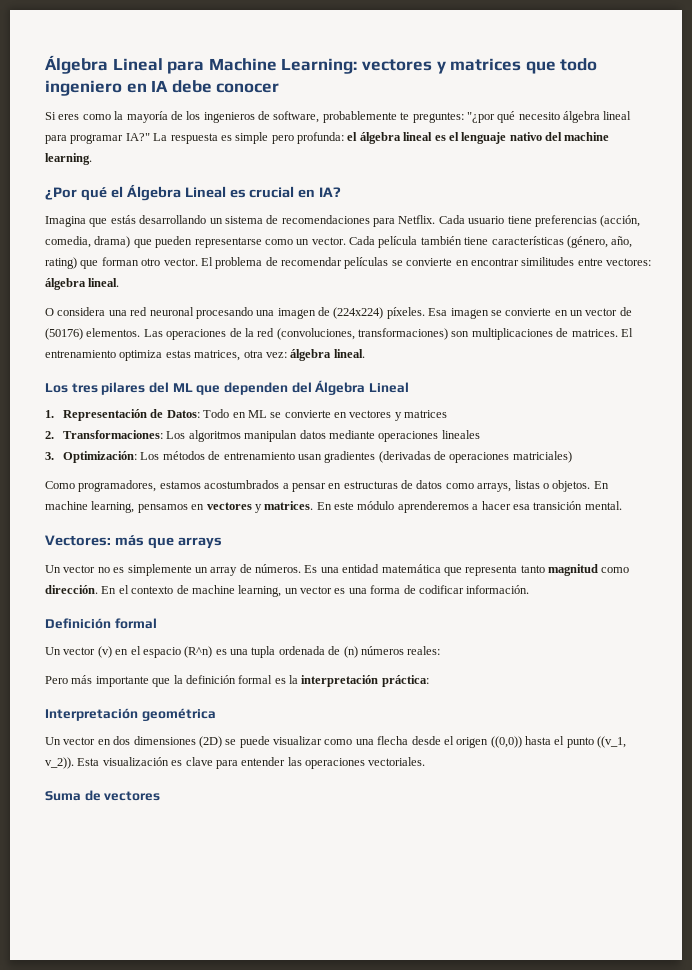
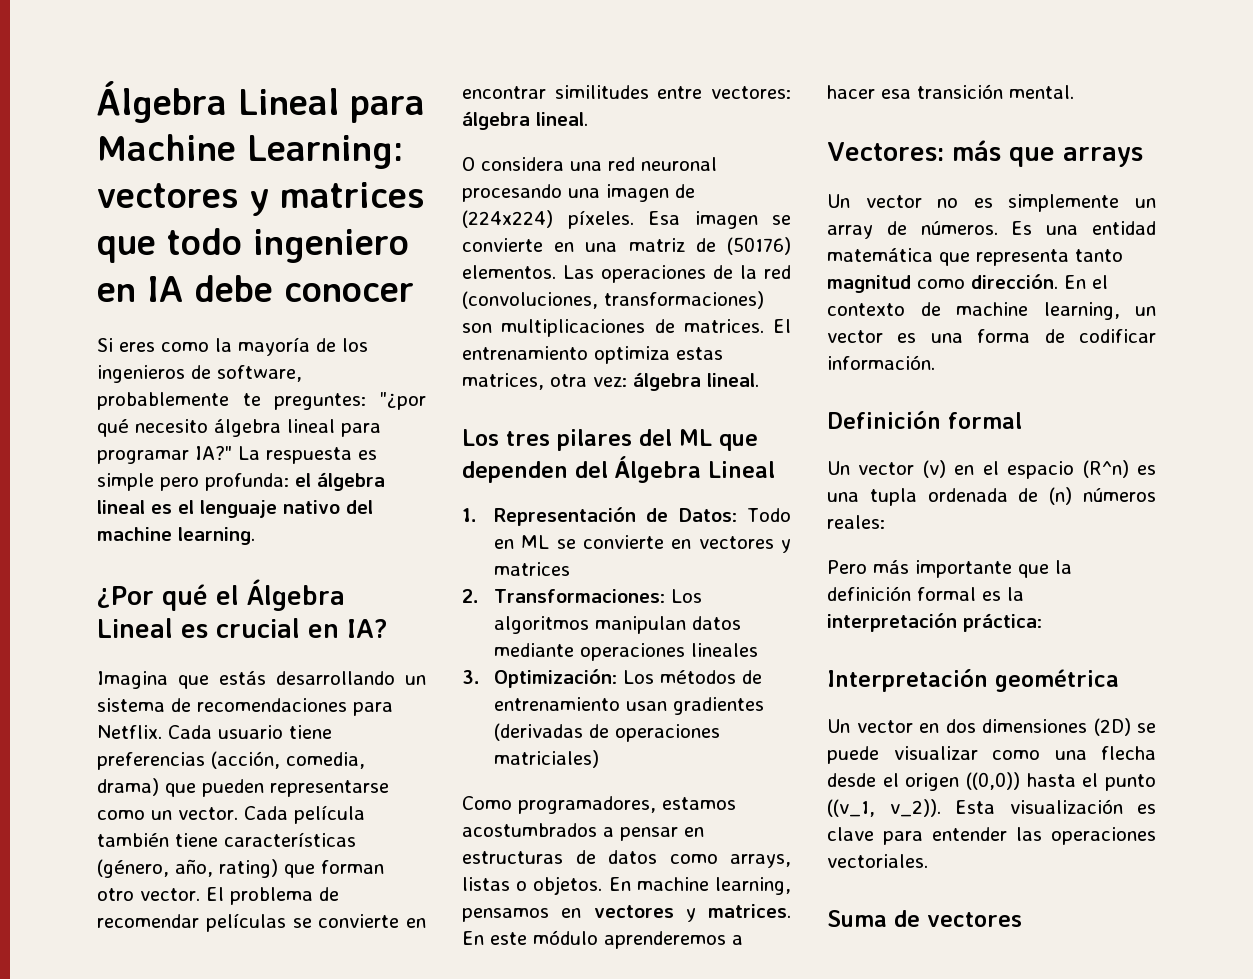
- Esa imagen se convierte en un vector de (50176) elementos.
+ Esa imagen se convierte en una matriz de (50176) elementos.

